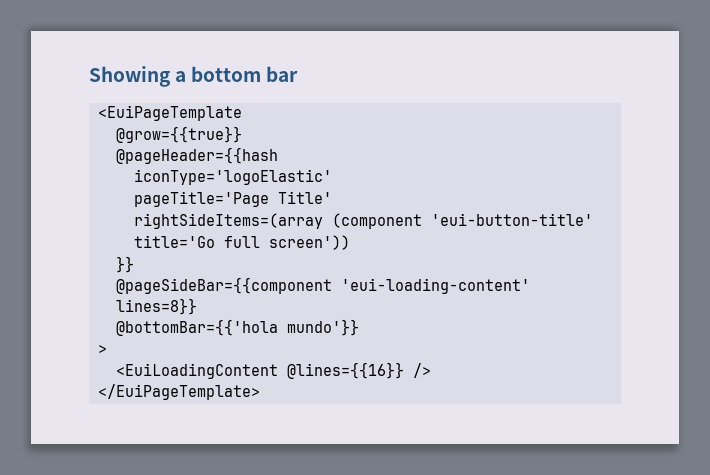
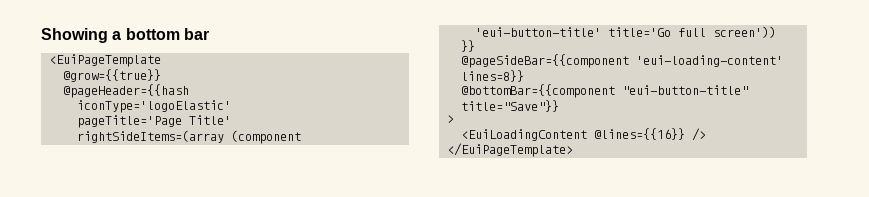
- @bottomBar={{'hola mundo'}}
+ @bottomBar={{component "eui-button-title" title="Save"}}

